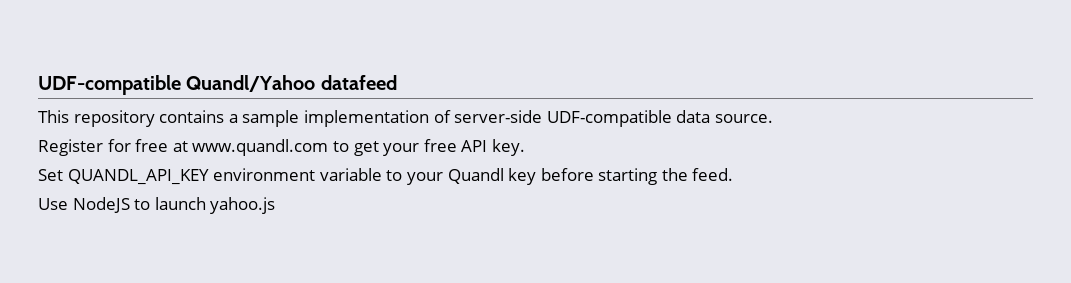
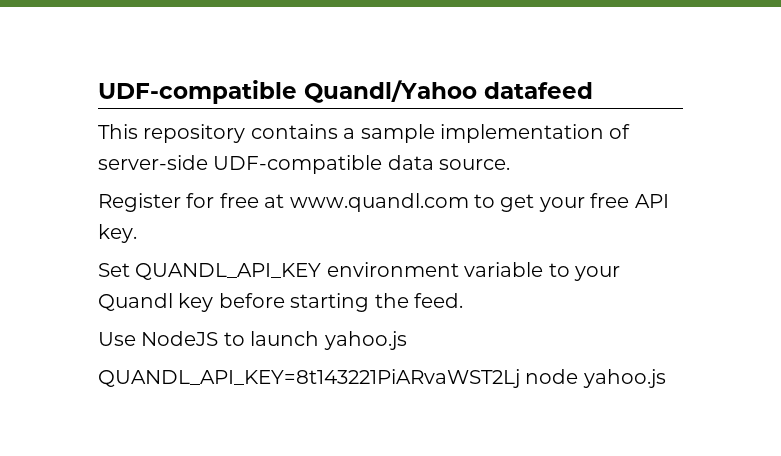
+ QUANDL_API_KEY=8t143221PiARvaWST2Lj node yahoo.js

